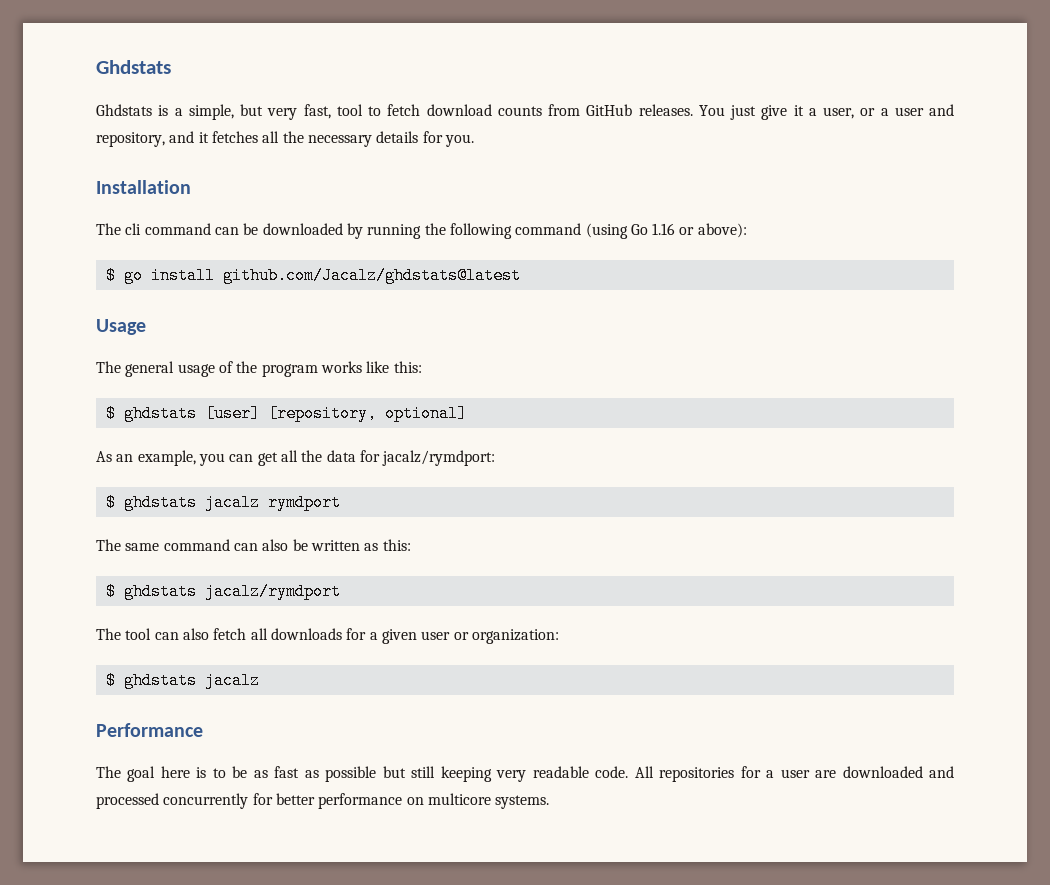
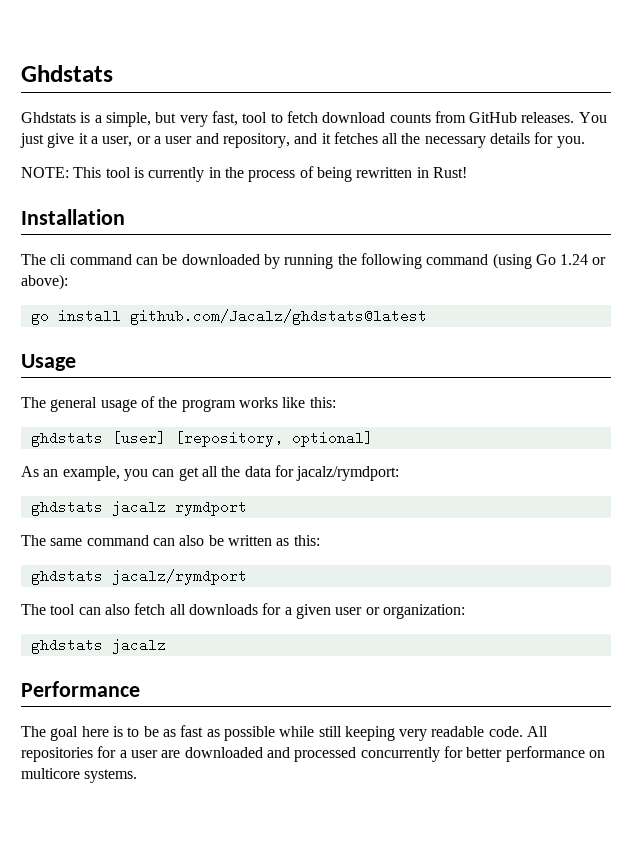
+ NOTE: This tool is currently in the process of being rewritten in Rust!
- The cli command can be downloaded by running the following command (using Go 1.16 or above):
+ The cli command can be downloaded by running the following command (using Go 1.24 or above):
- $ go install github.com/Jacalz/ghdstats@latest
+ go install github.com/Jacalz/ghdstats@latest
- $ ghdstats [user] [repository, optional]
+ ghdstats [user] [repository, optional]
- $ ghdstats jacalz rymdport
+ ghdstats jacalz rymdport
- $ ghdstats jacalz/rymdport
+ ghdstats jacalz/rymdport
  The tool can also fetch all downloads for a given user or organization:
- $ ghdstats jacalz
+ ghdstats jacalz
- The goal here is to be as fast as possible but still keeping very readable code.
+ The goal here is to be as fast as possible while still keeping very readable code.

